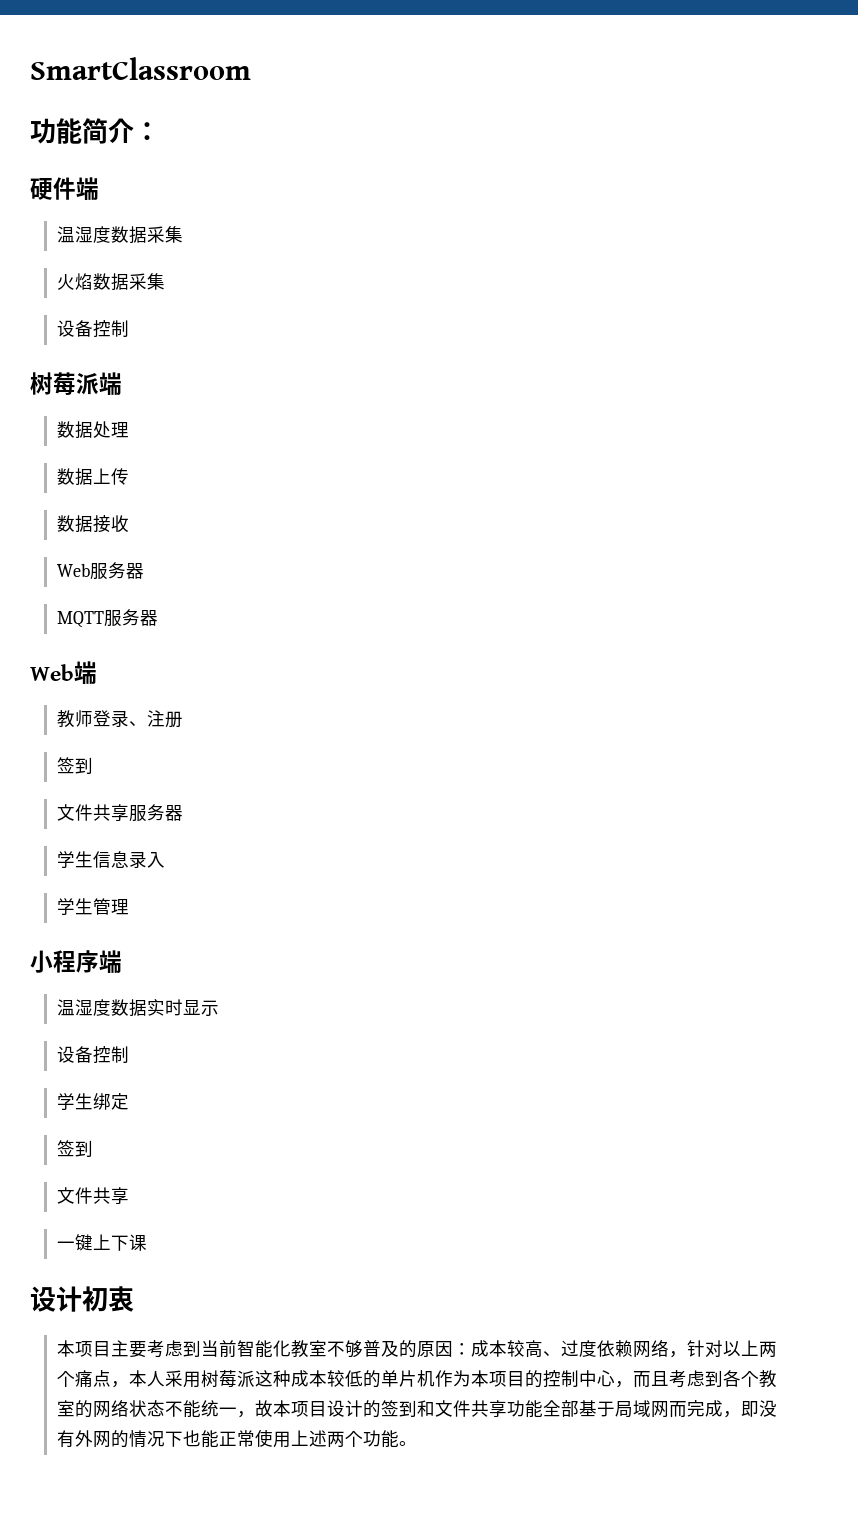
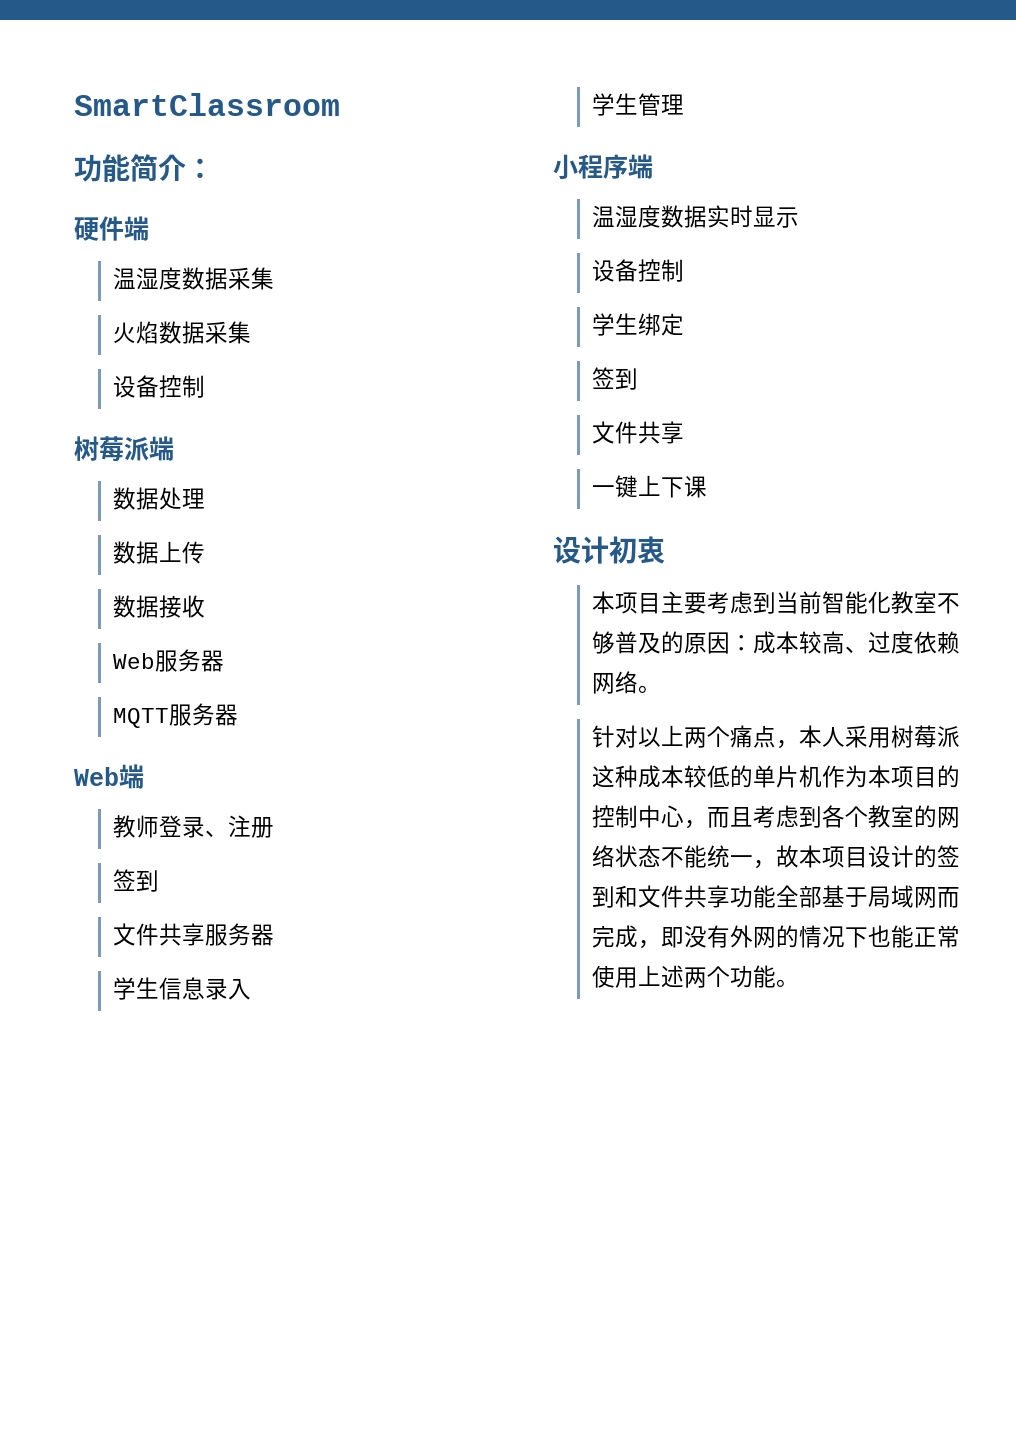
- 成本较高、过度依赖网络，针对以上两个痛点，本人采用树莓派这种成本较低的单片机作为本项目的控制中心，而且考虑到各个教室的网络状态不能统一，故本项目设计的签到和文件共享功能全部基于局域网而完成，即没有外网的情况下也能正常使用上述两个功能。
+ 成本较高、过度依赖网络。
+ 针对以上两个痛点，本人采用树莓派这种成本较低的单片机作为本项目的控制中心，而且考虑到各个教室的网络状态不能统一，故本项目设计的签到和文件共享功能全部基于局域网而完成，即没有外网的情况下也能正常使用上述两个功能。

